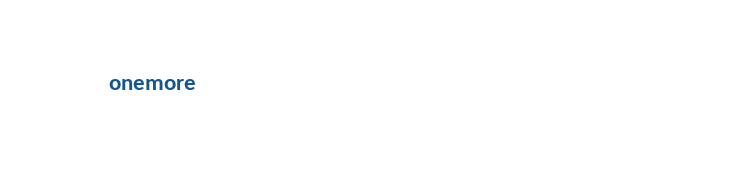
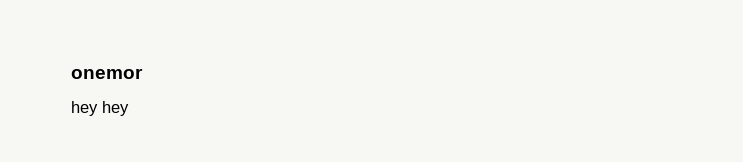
- onemore
+ onemor
+ hey hey

